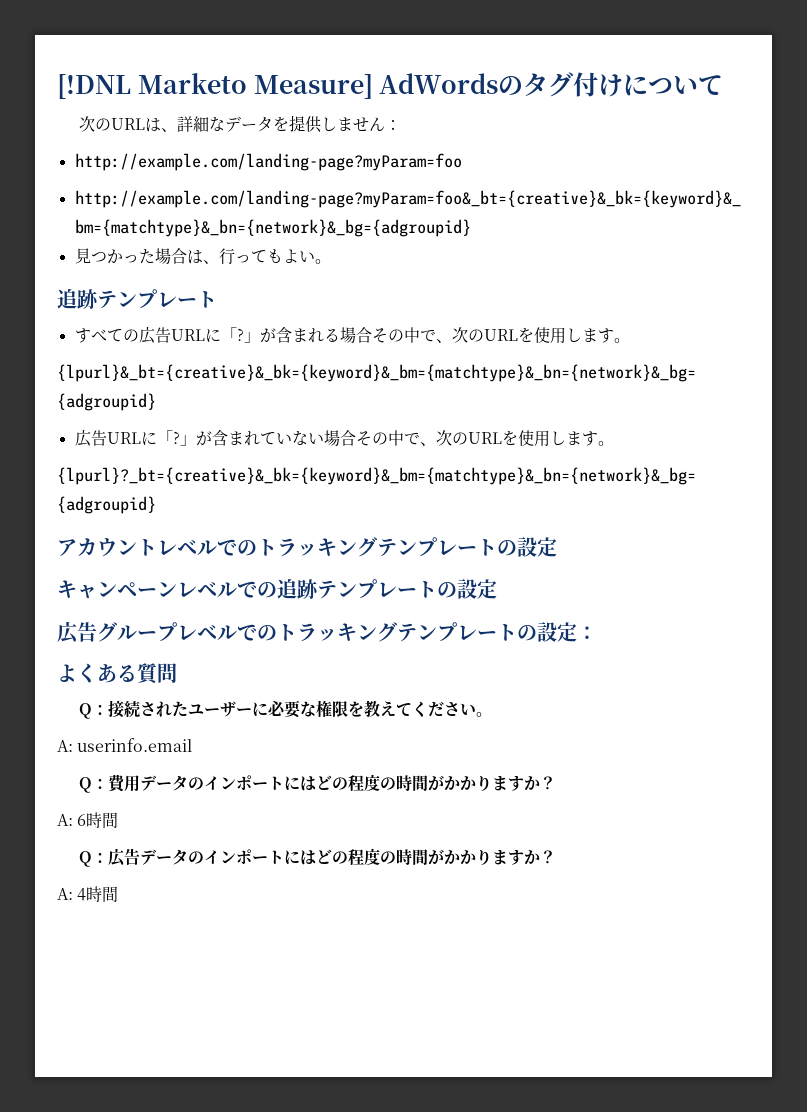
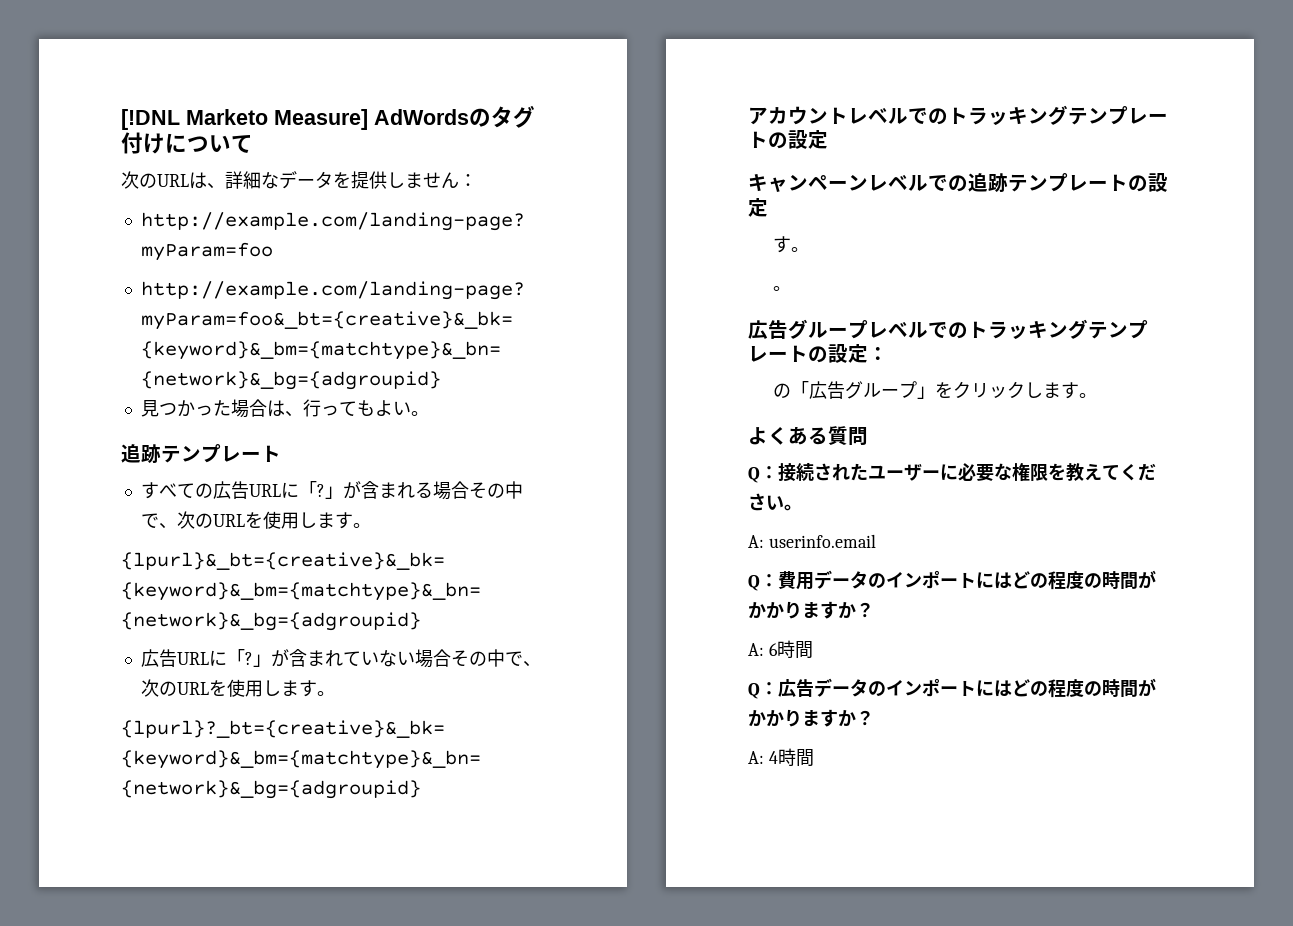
  キャンペーンレベルでの追跡テンプレートの設定
+ す。
+ 。
+ の「広告グループ」をクリックします。

